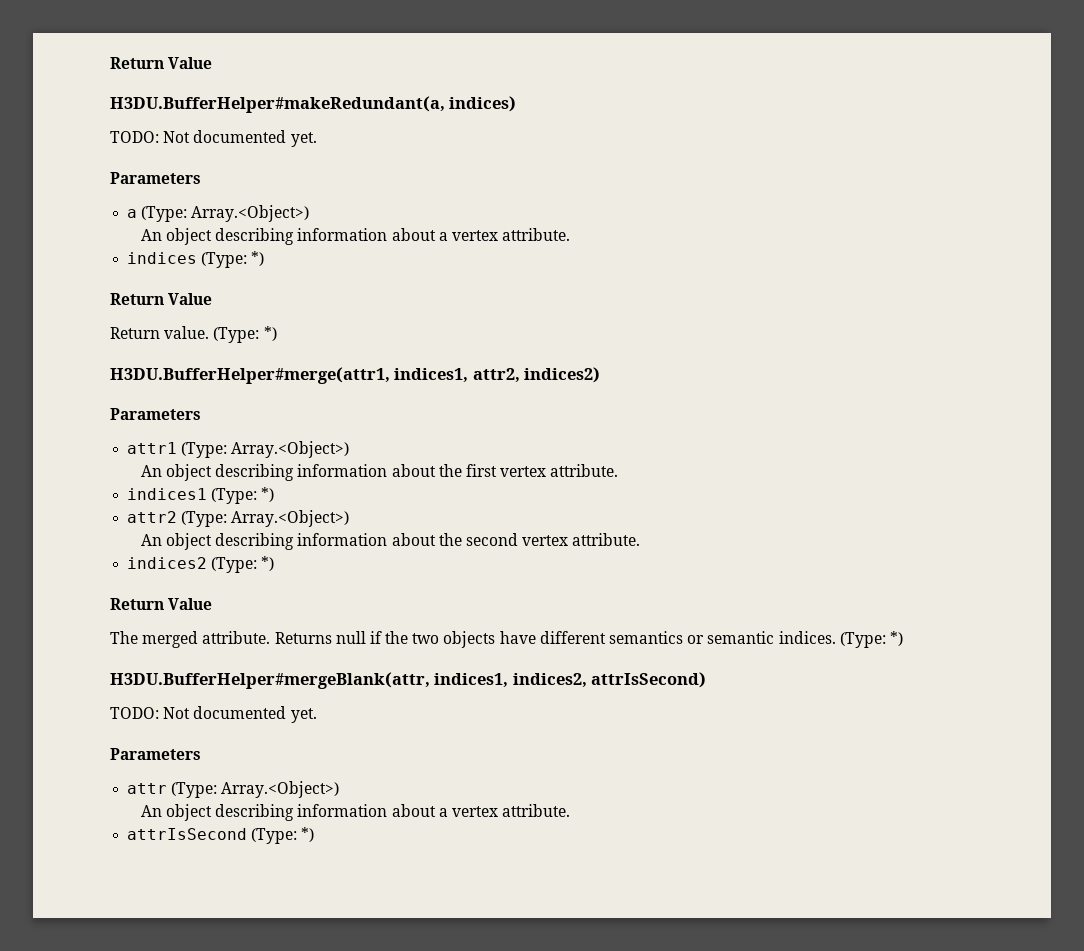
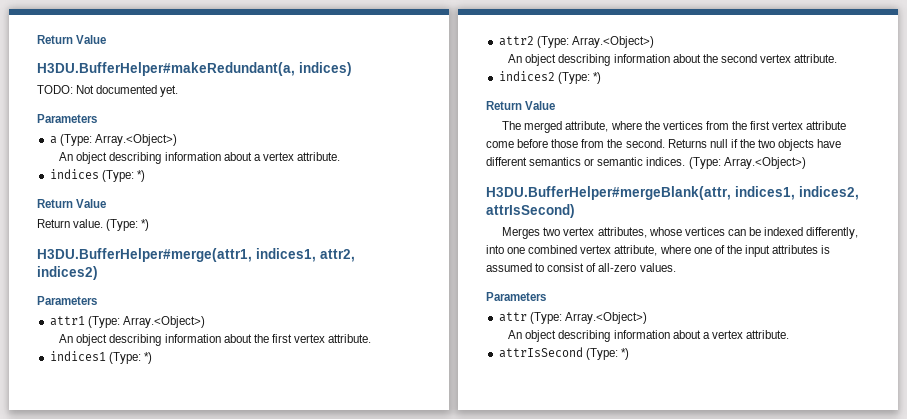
- The merged attribute.
+ The merged attribute, where the vertices from the first vertex attribute come before those from the second.
- Returns null if the two objects have different semantics or semantic indices. (Type: *)
+ Returns null if the two objects have different semantics or semantic indices. (Type: Array.<Object>)
  H3DU.BufferHelper#mergeBlank(attr, indices1, indices2, attrIsSecond)
- TODO: Not documented yet.
+ Merges two vertex attributes, whose vertices can be indexed differently, into one combined vertex attribute, where one of the input attributes is assumed to consist of all-zero values.

